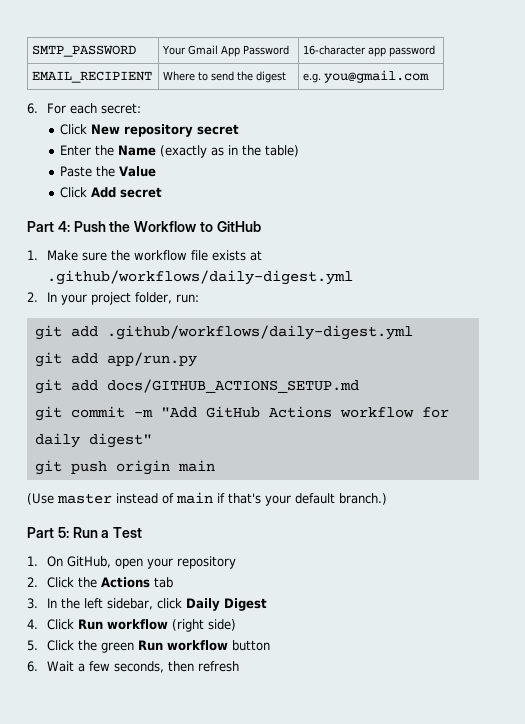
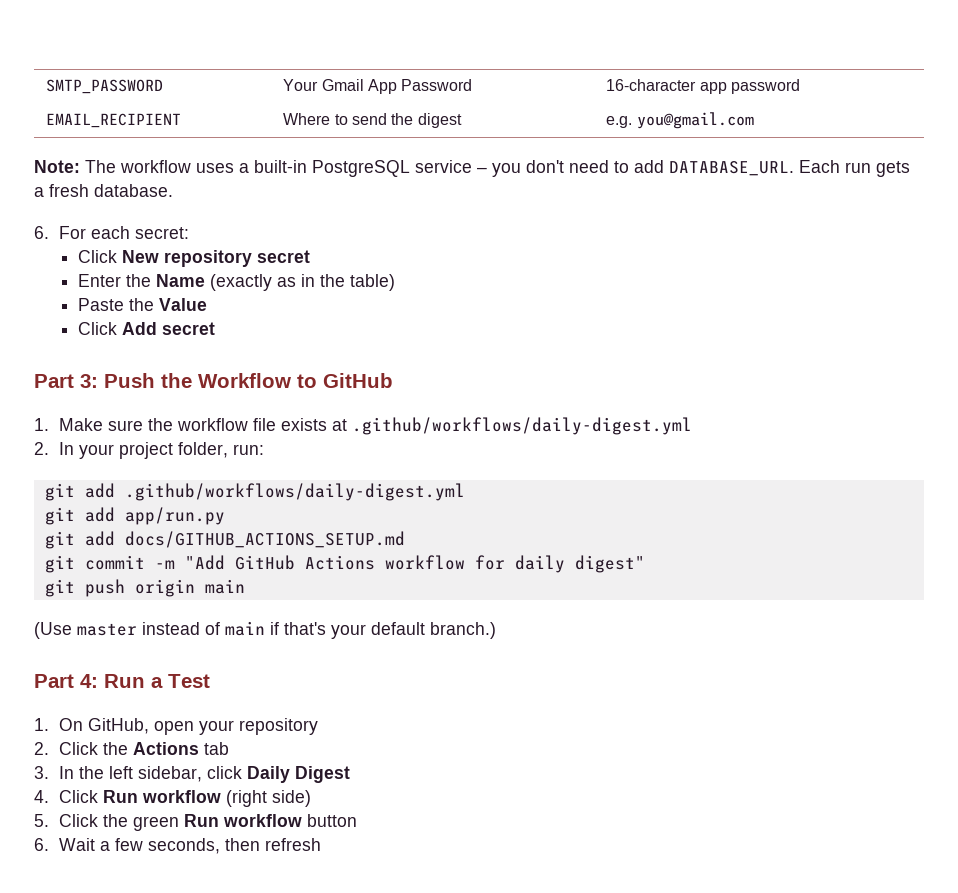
+ Note: The workflow uses a built-in PostgreSQL service – you don't need to add DATABASE_URL. Each run gets a fresh database.
- Part 4: Push the Workflow to GitHub
+ Part 3: Push the Workflow to GitHub
- Part 5: Run a Test
+ Part 4: Run a Test

